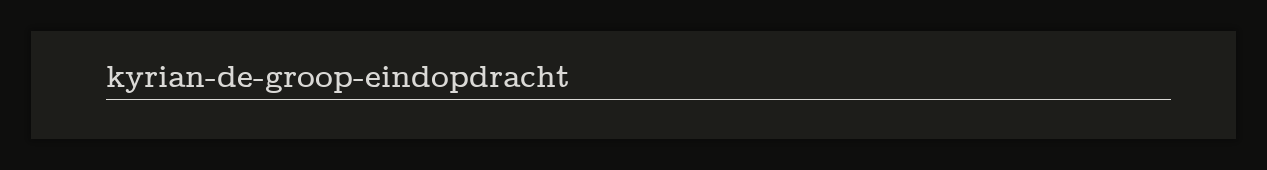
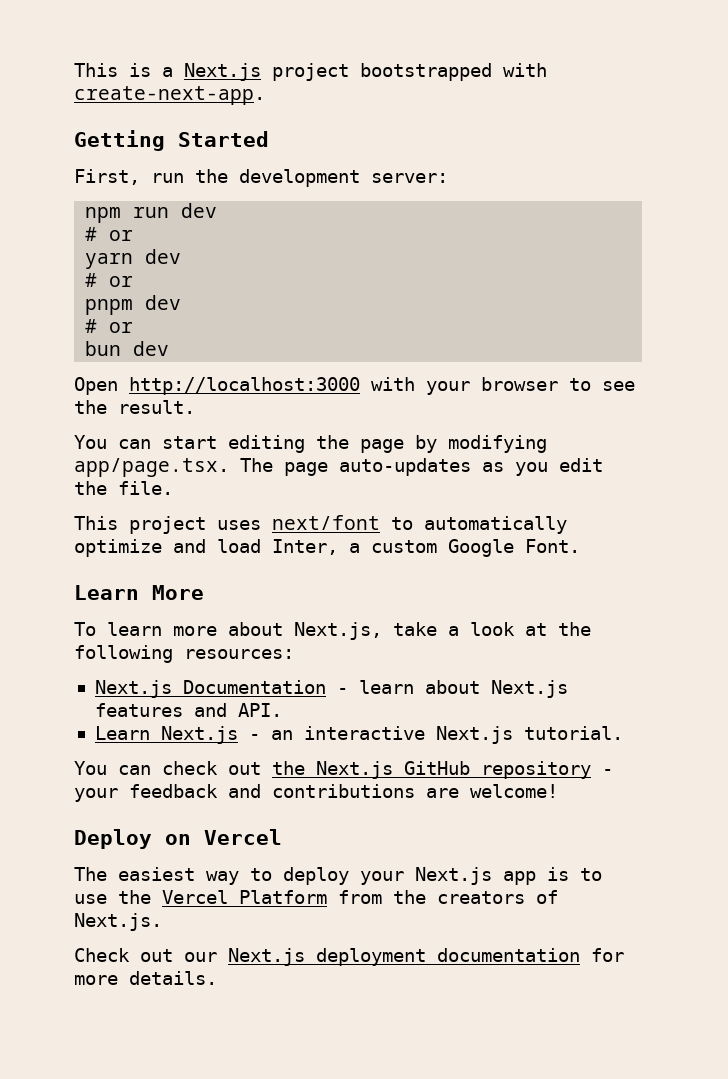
- kyrian-de-groop-eindopdracht
+ This is a Next.js project bootstrapped with create-next-app.
+ Getting Started
+ First, run the development server:
+ npm run dev
+ # or
+ yarn dev
+ # or
+ pnpm dev
+ # or
+ bun dev
+ Open http://localhost:3000 with your browser to see the result.
+ You can start editing the page by modifying app/page.tsx. The page auto-updates as you edit the file.
+ This project uses next/font to automatically optimize and load Inter, a custom Google Font.
+ Learn More
+ To learn more about Next.js, take a look at the following resources:
+ Next.js Documentation - learn about Next.js features and API.
+ Learn Next.js - an interactive Next.js tutorial.
+ You can check out the Next.js GitHub repository - your feedback and contributions are welcome!
+ Deploy on Vercel
+ The easiest way to deploy your Next.js app is to use the Vercel Platform from the creators of Next.js.
+ Check out our Next.js deployment documentation for more details.

